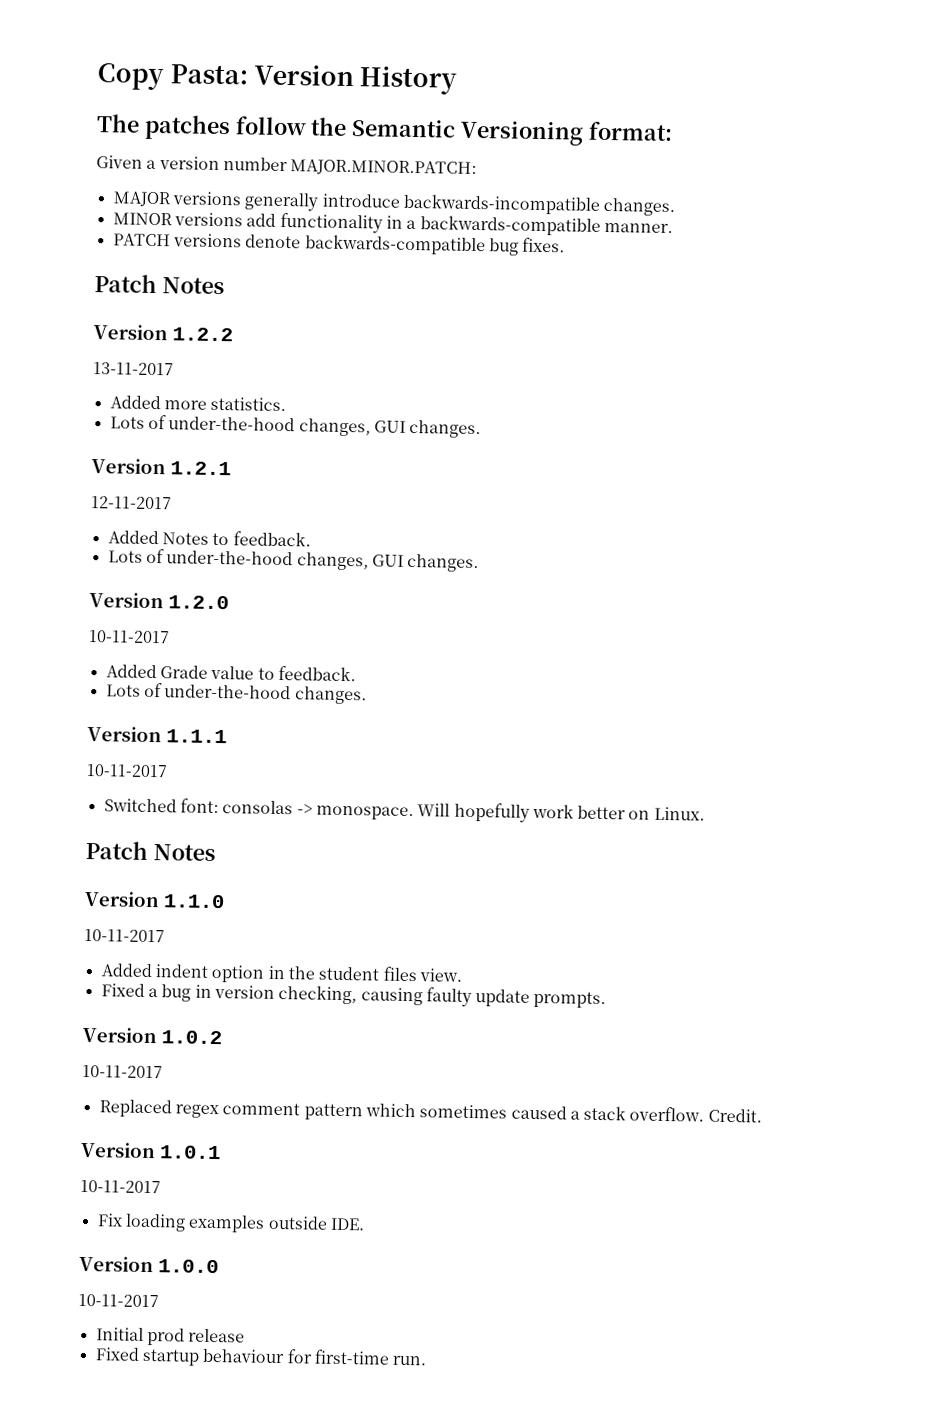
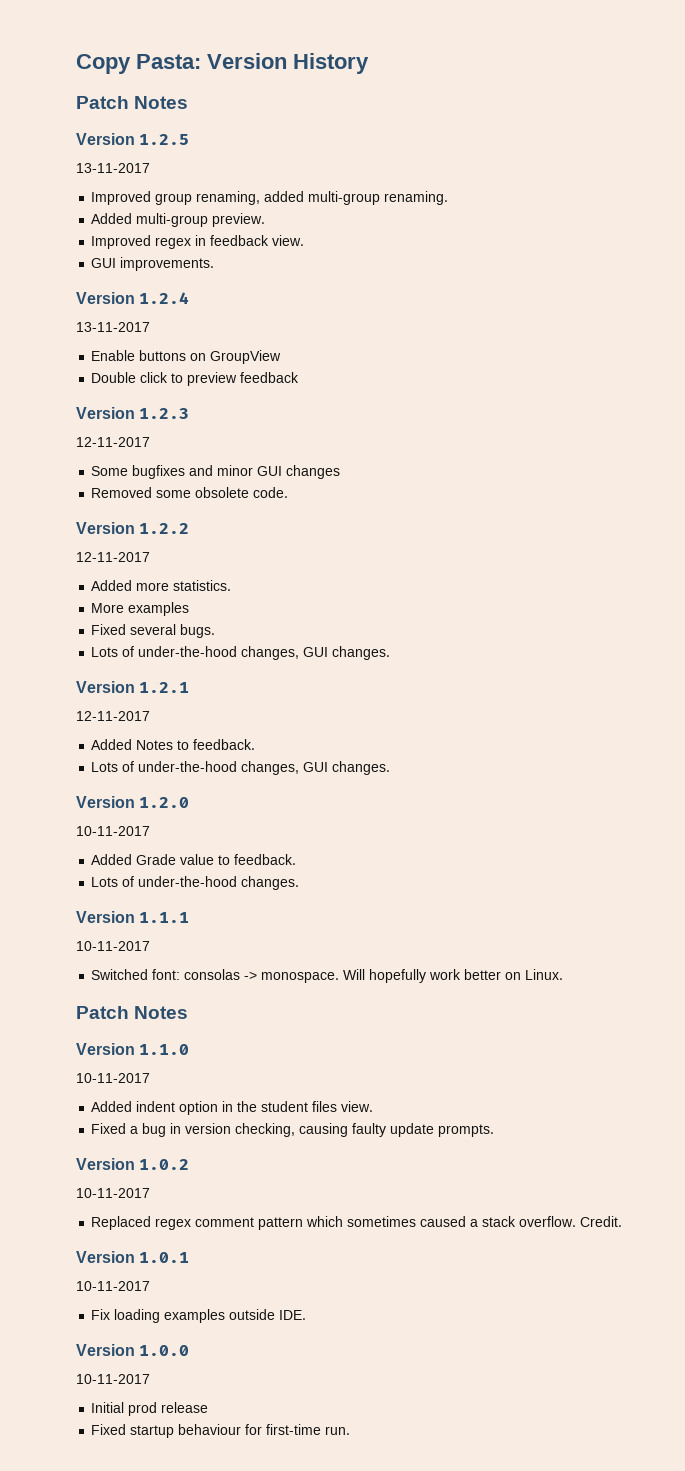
  Copy Pasta: Version History
- The patches follow the Semantic Versioning format:
- Given a version number MAJOR.MINOR.PATCH:
- MAJOR versions generally introduce backwards-incompatible changes.
- MINOR versions add functionality in a backwards-compatible manner.
- PATCH versions denote backwards-compatible bug fixes.
  Patch Notes
+ Version 1.2.5
+ 13-11-2017
+ Improved group renaming, added multi-group renaming.
+ Added multi-group preview.
+ Improved regex in feedback view.
+ GUI improvements.
+ Version 1.2.4
+ 13-11-2017
+ Enable buttons on GroupView
+ Double click to preview feedback
+ Version 1.2.3
+ 12-11-2017
+ Some bugfixes and minor GUI changes
+ Removed some obsolete code.
  Version 1.2.2
- 13-11-2017
+ 12-11-2017
+ More examples
+ Fixed several bugs.

